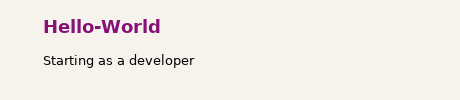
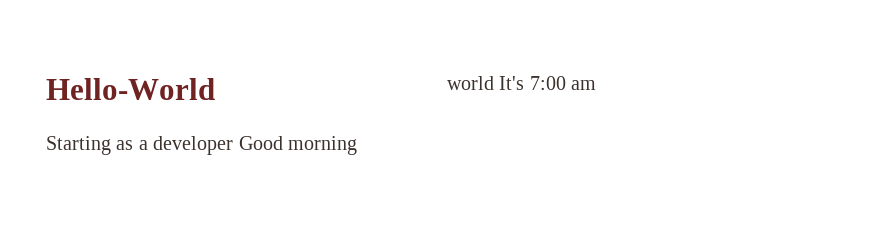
- Starting as a developer
+ Starting as a developer Good morning world It's 7:00 am

